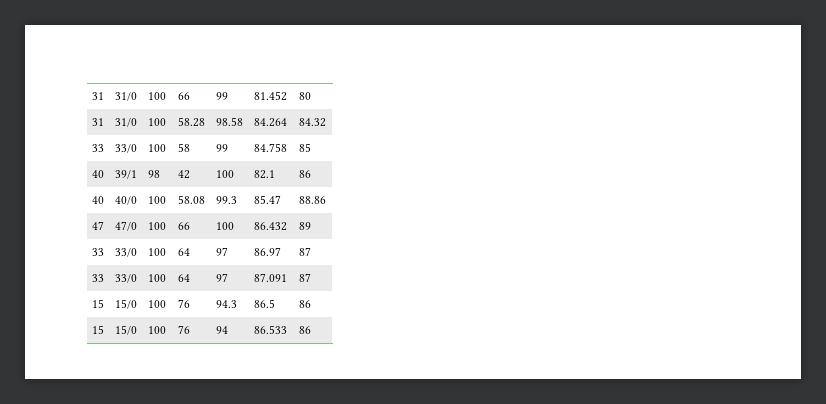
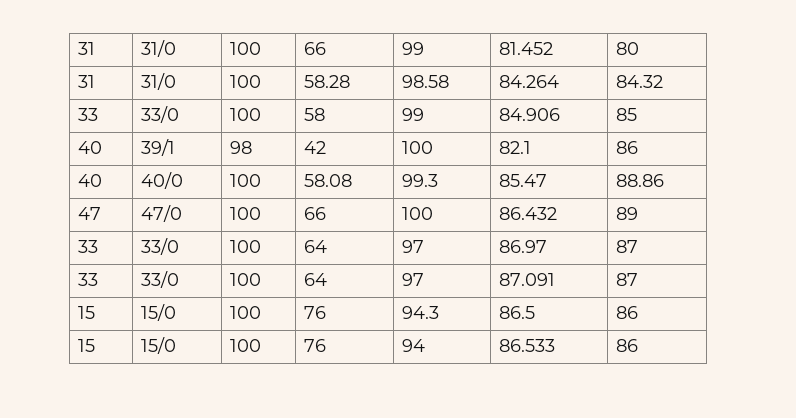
- 33 | 33/0 | 100 | 58 | 99 | 84.758 | 85
+ 33 | 33/0 | 100 | 58 | 99 | 84.906 | 85

